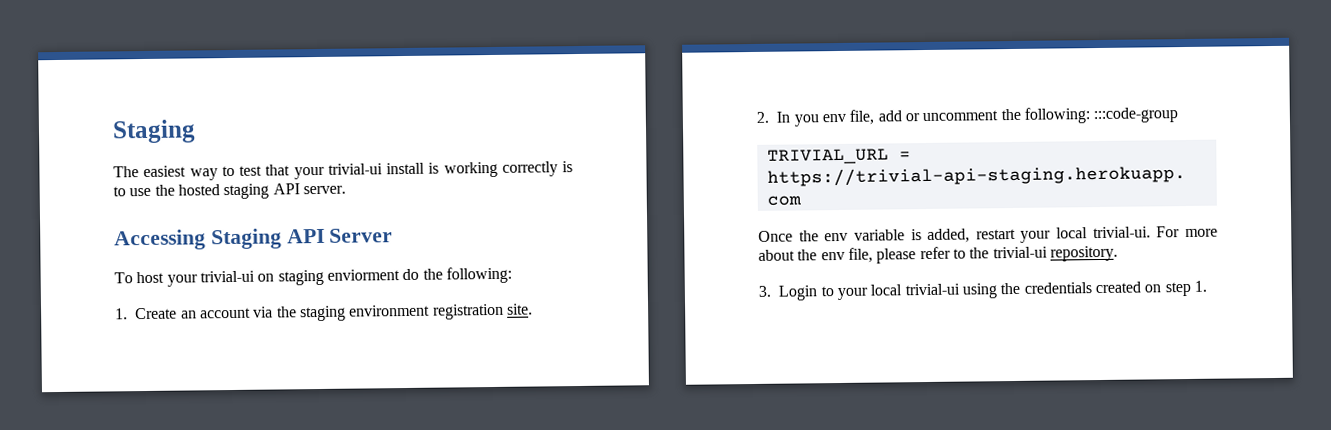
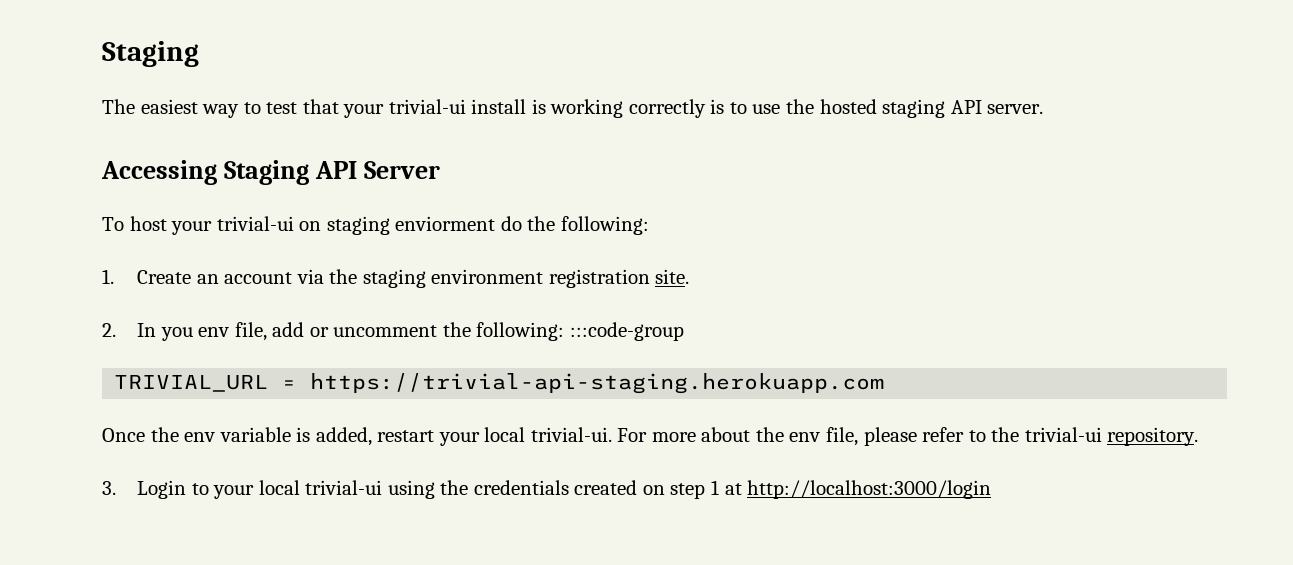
- 3. Login to your local trivial-ui using the credentials created on step 1.
+ 3. Login to your local trivial-ui using the credentials created on step 1 at http://localhost:3000/login

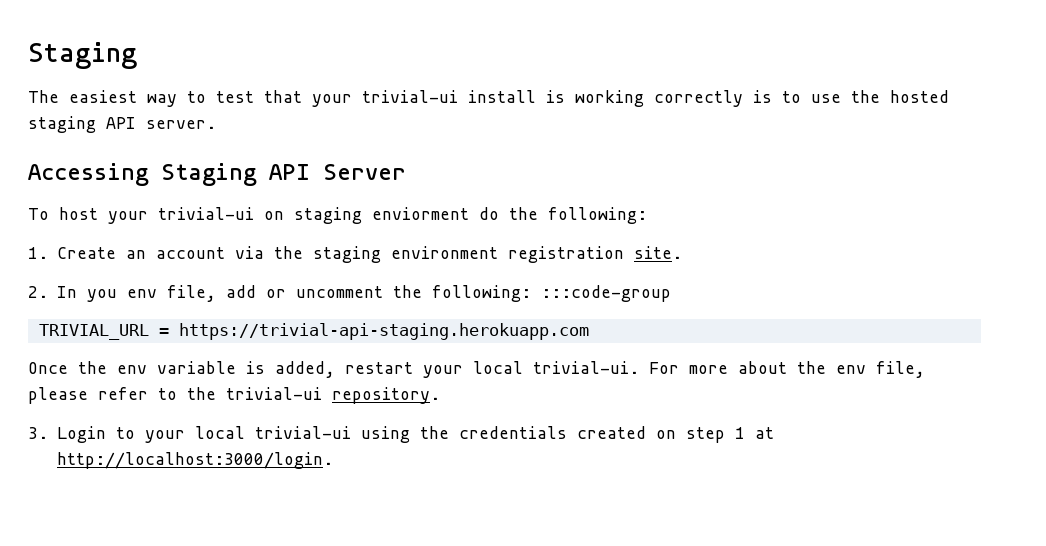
- 3. Login to your local trivial-ui using the credentials created on step 1 at http://localhost:3000/login
+ 3. Login to your local trivial-ui using the credentials created on step 1 at http://localhost:3000/login.

